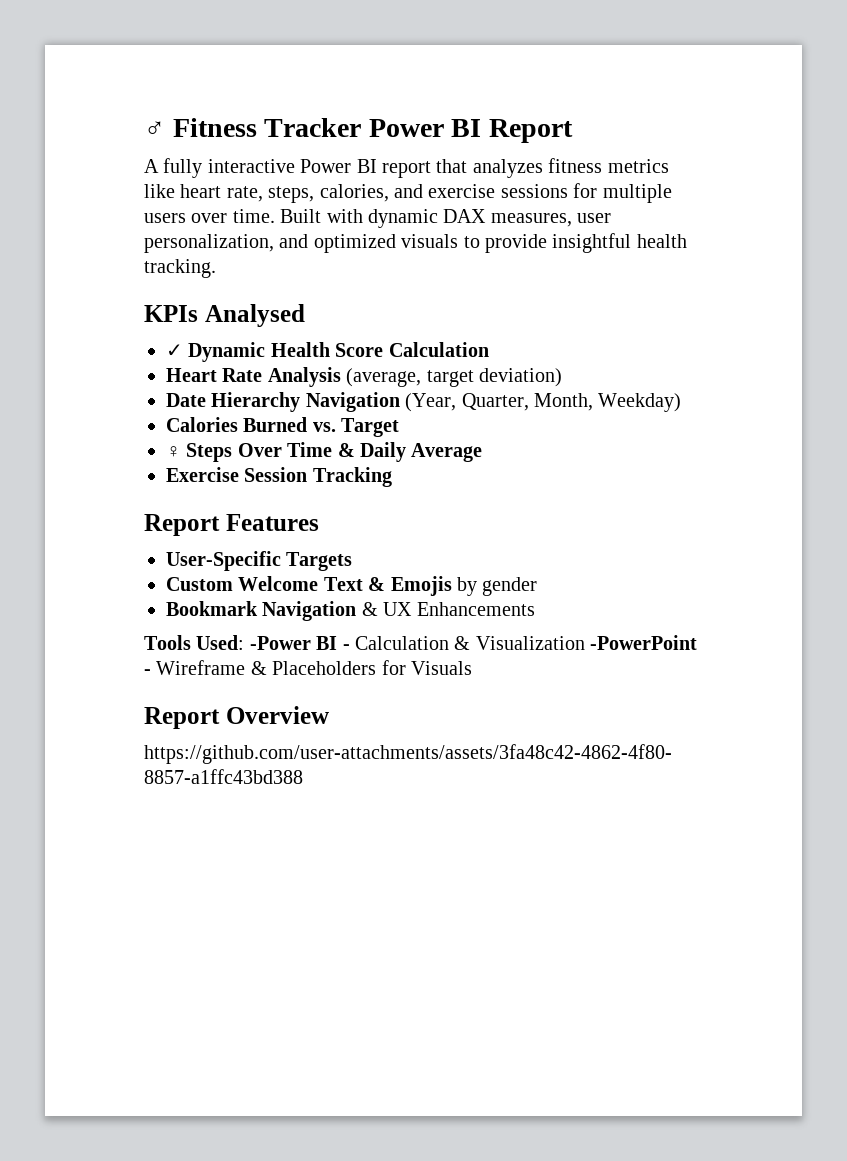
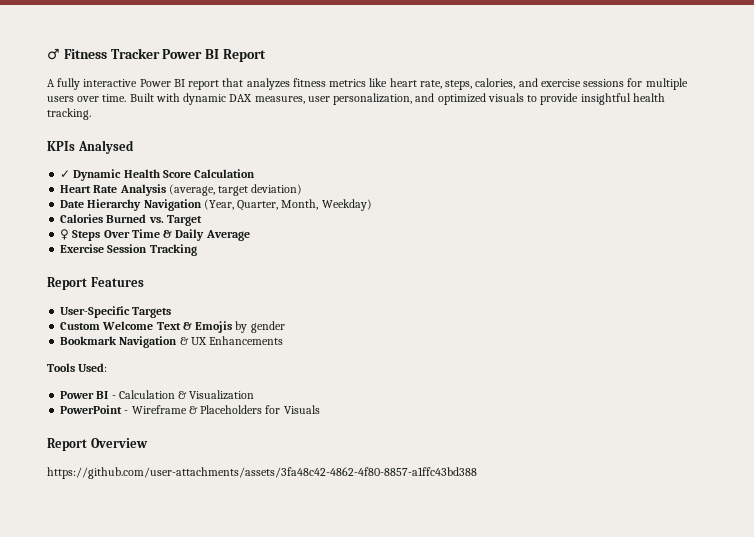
- Tools Used: -Power BI - Calculation & Visualization -PowerPoint - Wireframe & Placeholders for Visuals
+ Tools Used:
+ Power BI - Calculation & Visualization
+ PowerPoint - Wireframe & Placeholders for Visuals

